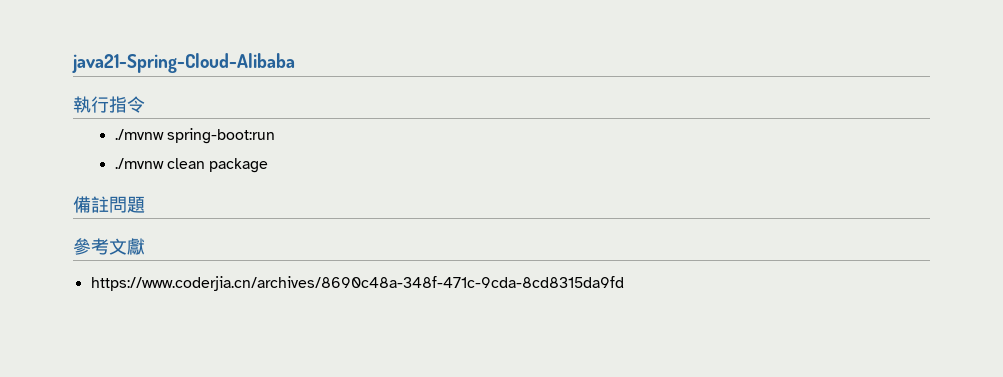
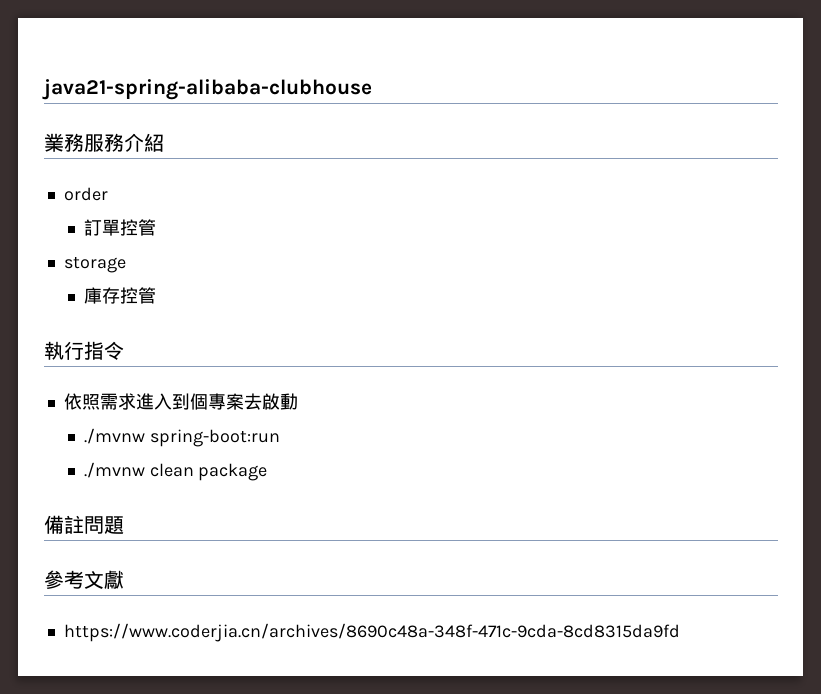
- java21-Spring-Cloud-Alibaba
+ java21-spring-alibaba-clubhouse
+ 業務服務介紹
+ order
+ 訂單控管
+ storage
+ 庫存控管
  執行指令
+ 依照需求進入到個專案去啟動

